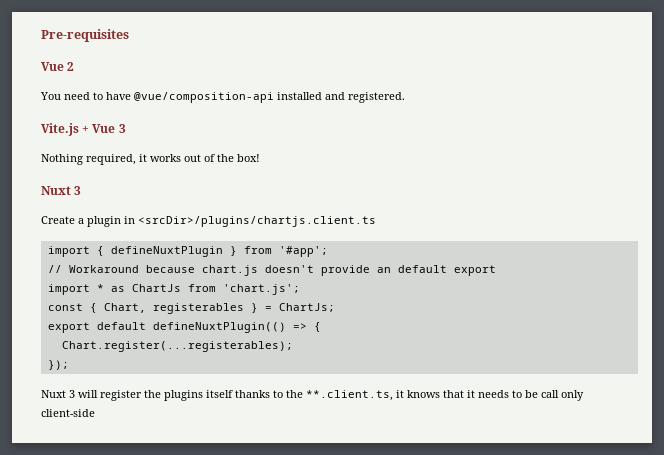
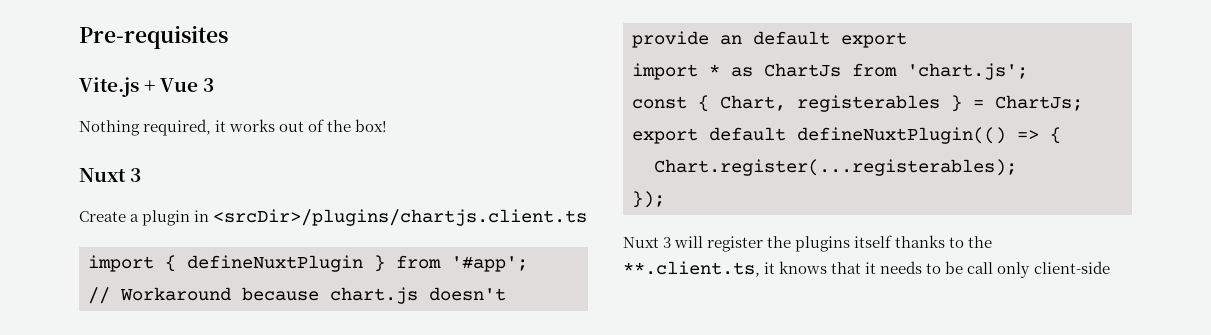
- Vue 2
- You need to have @vue/composition-api installed and registered.

